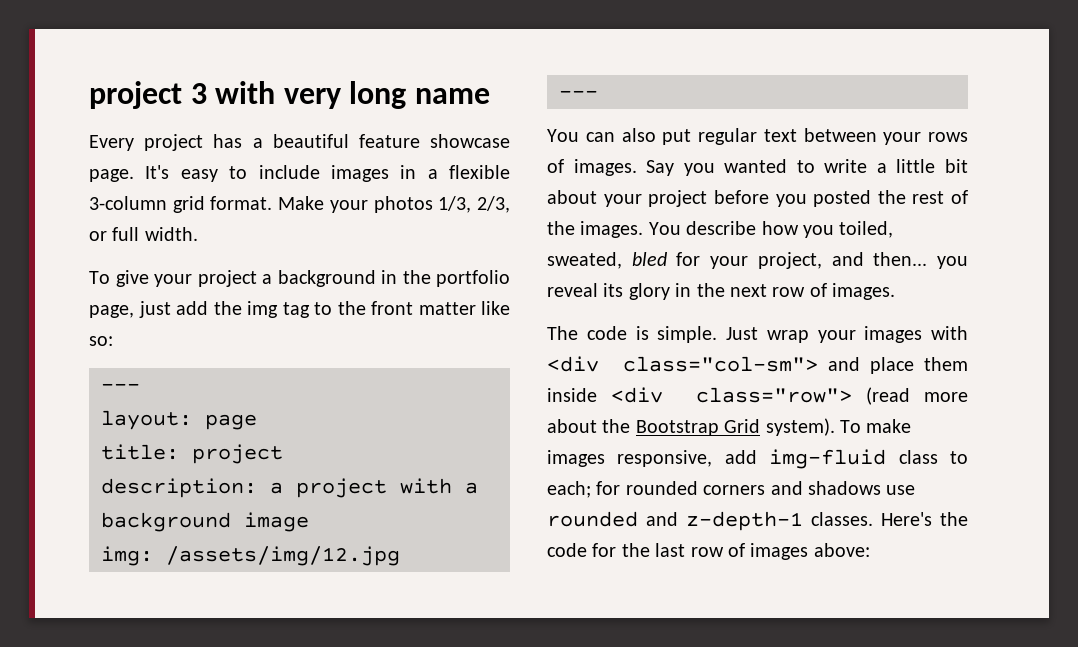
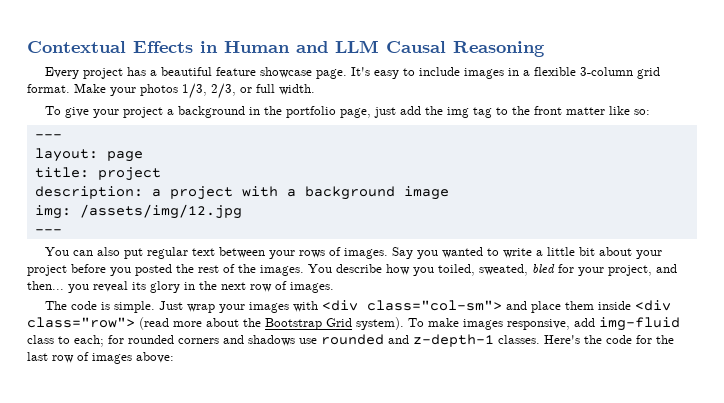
- project 3 with very long name
+ Contextual Effects in Human and LLM Causal Reasoning

